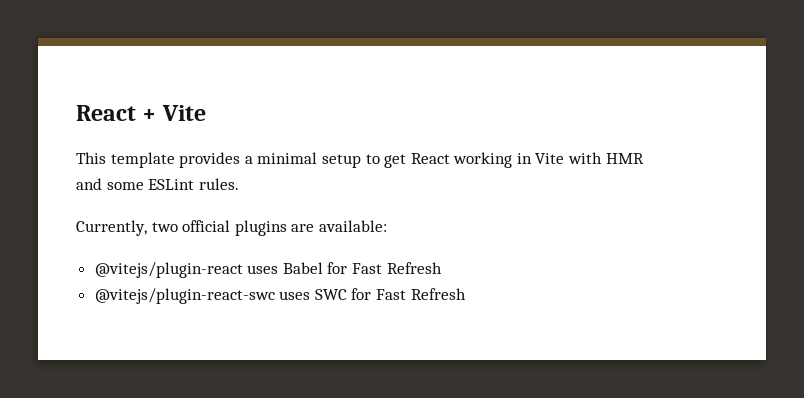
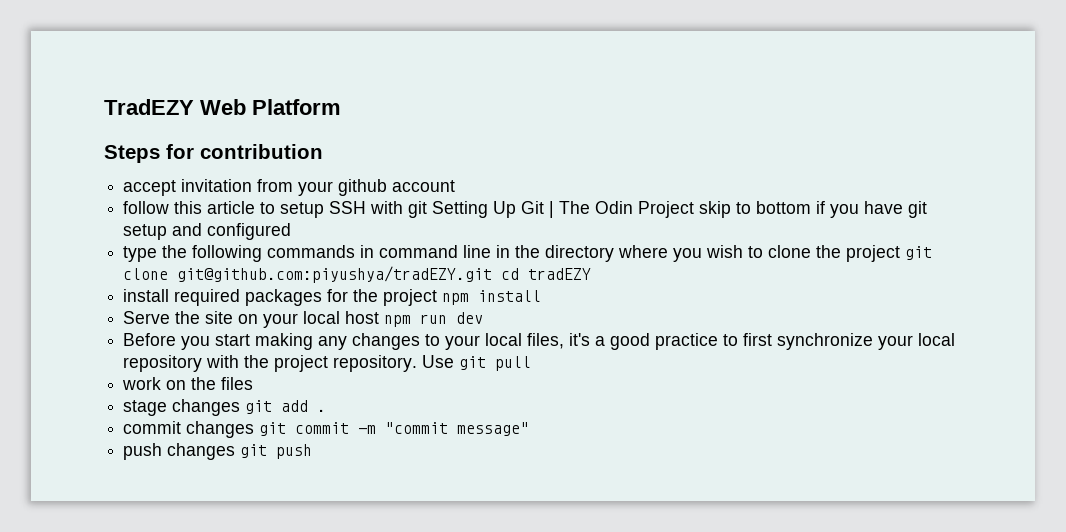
- React + Vite
- This template provides a minimal setup to get React working in Vite with HMR and some ESLint rules.
- Currently, two official plugins are available:
- @vitejs/plugin-react uses Babel for Fast Refresh
- @vitejs/plugin-react-swc uses SWC for Fast Refresh
+ TradEZY Web Platform
+ Steps for contribution
+ accept invitation from your github account
+ follow this article to setup SSH with git Setting Up Git | The Odin Project skip to bottom if you have git setup and configured
+ type the following commands in command line in the directory where you wish to clone the project git clone git@github.com:piyushya/tradEZY.git cd tradEZY
+ install required packages for the project npm install
+ Serve the site on your local host npm run dev
+ Before you start making any changes to your local files, it's a good practice to first synchronize your local repository with the project repository. Use git pull
+ work on the files
+ stage changes git add .
+ commit changes git commit -m "commit message"
+ push changes git push

